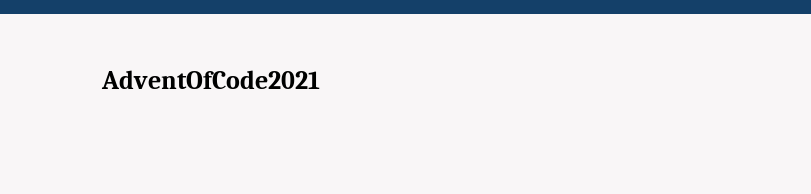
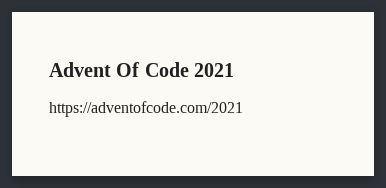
- AdventOfCode2021
+ Advent Of Code 2021
+ https://adventofcode.com/2021

